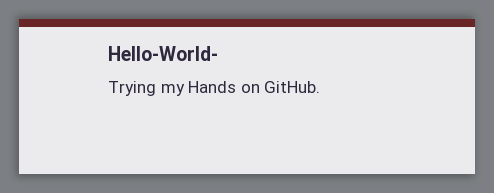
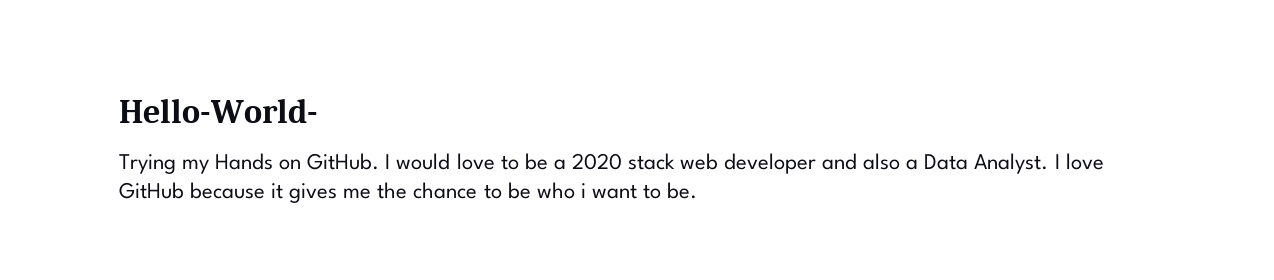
+ I would love to be a 2020 stack web developer and also a Data Analyst. I love GitHub because it gives me the chance to be who i want to be.

